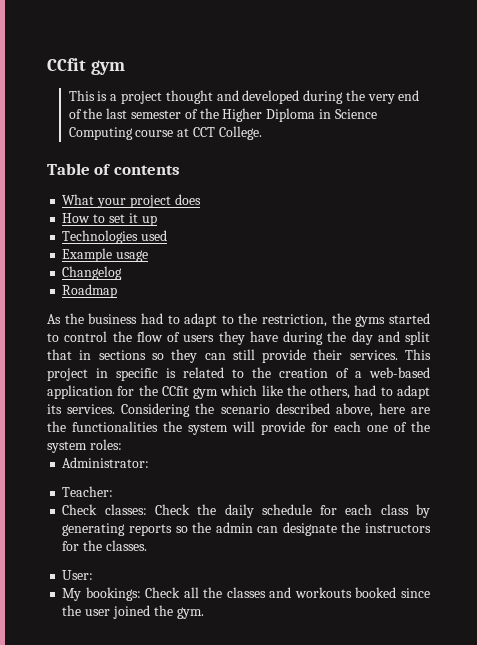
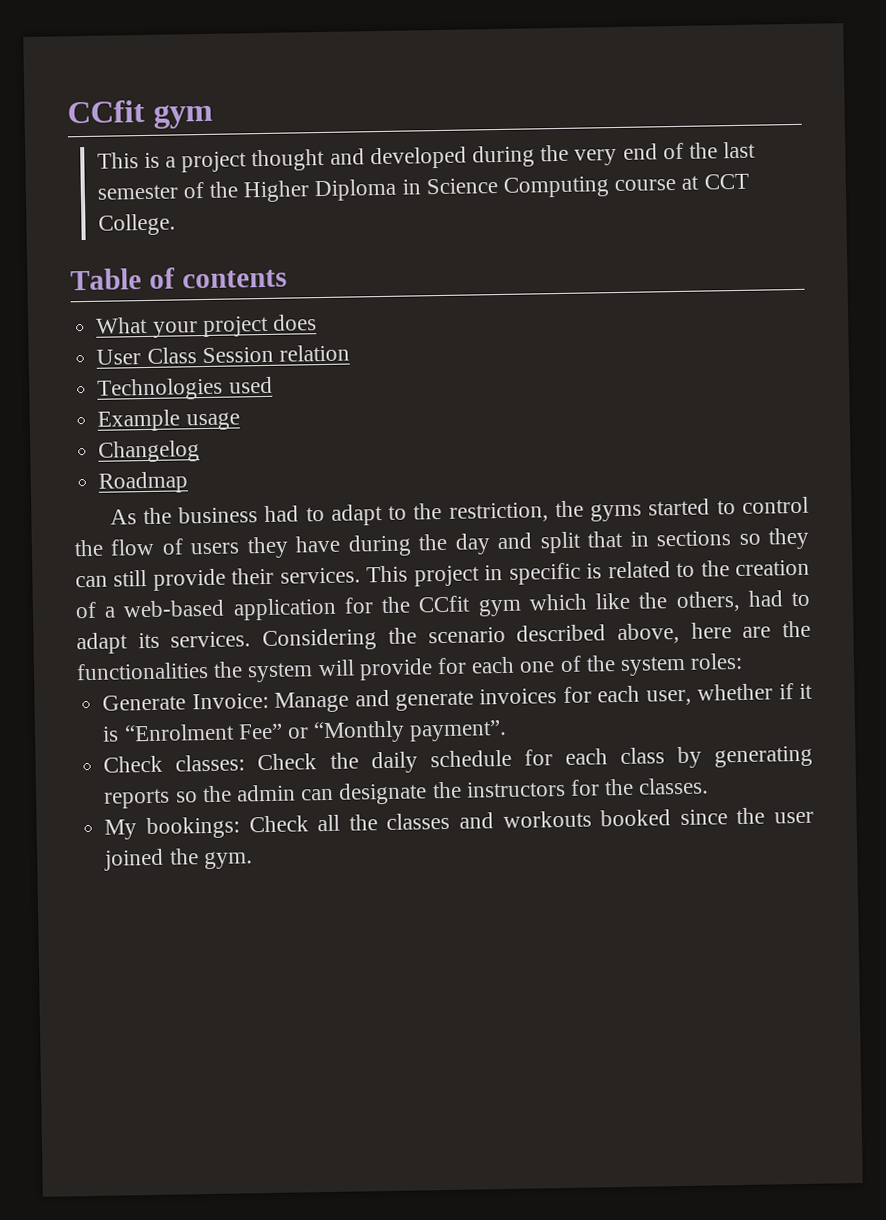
- How to set it up
+ User Class Session relation
- Administrator:
- Teacher:
+ Generate Invoice: Manage and generate invoices for each user, whether if it is “Enrolment Fee” or “Monthly payment”.
- User:

